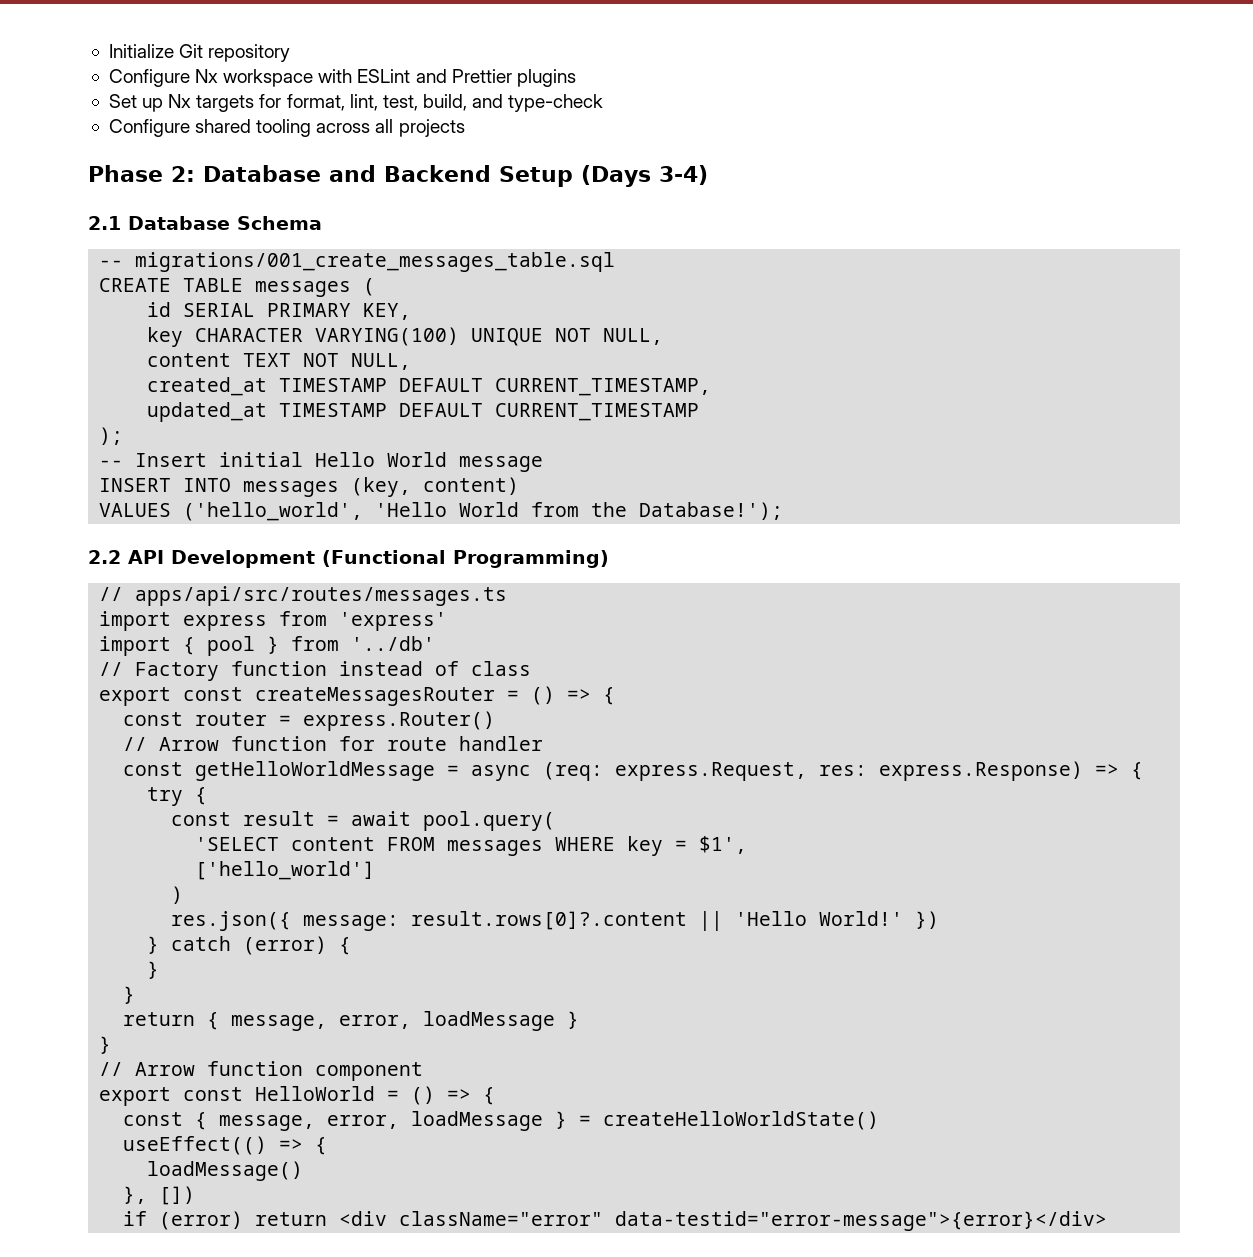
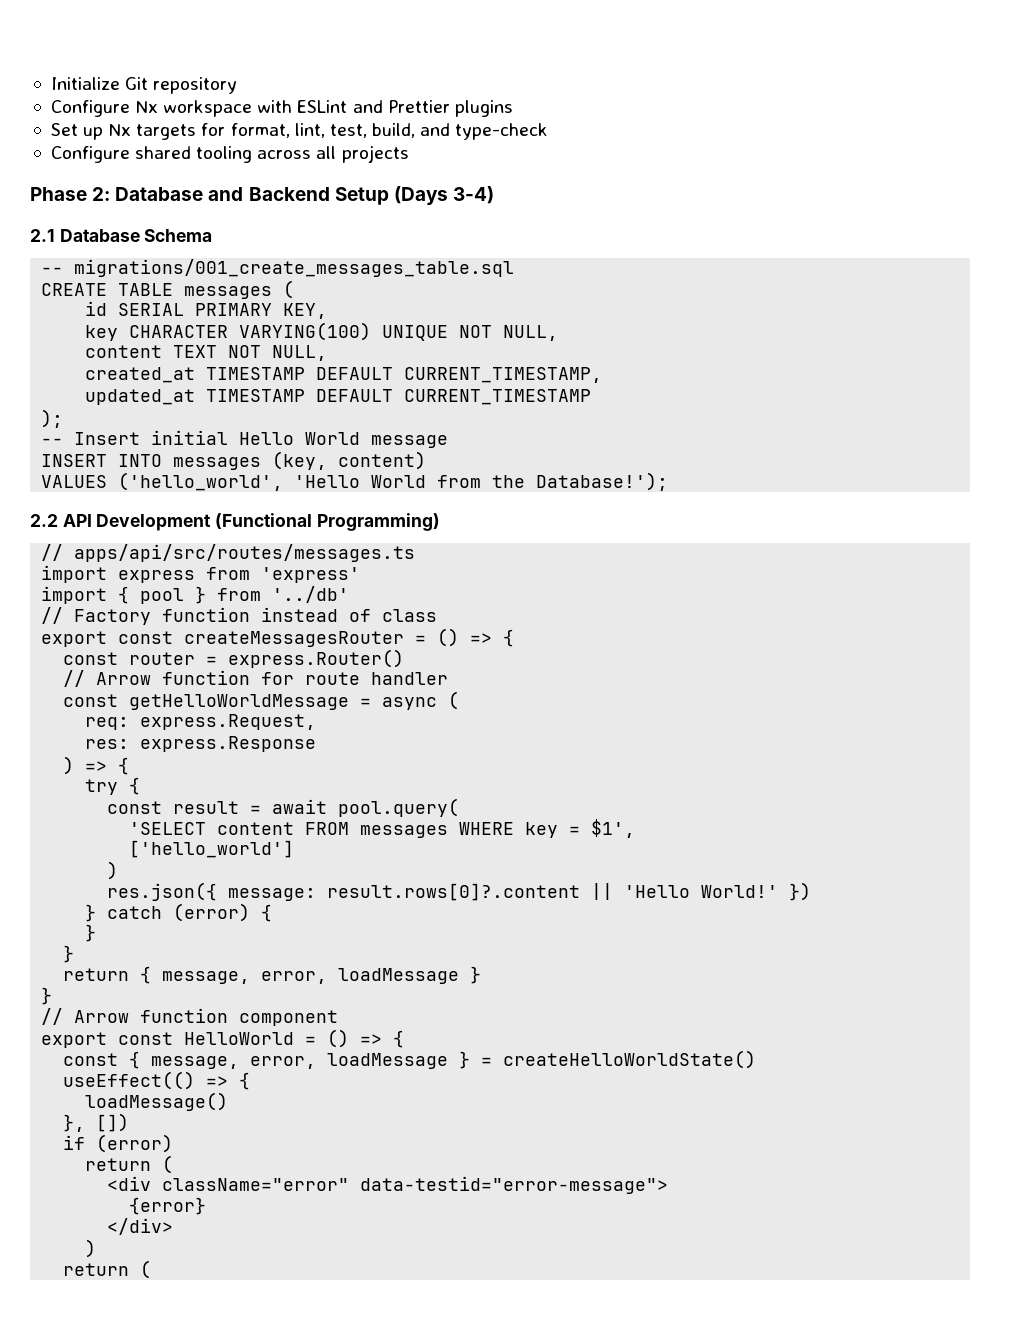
- const getHelloWorldMessage = async (req: express.Request, res: express.Response) => {
+ const getHelloWorldMessage = async (
+ req: express.Request,
+ res: express.Response
+ ) => {
- if (error) return <div className="error" data-testid="error-message">{error}</div>
+ if (error)
+ return (
+ <div className="error" data-testid="error-message">
+ {error}
+ </div>
+ )
+ return (

